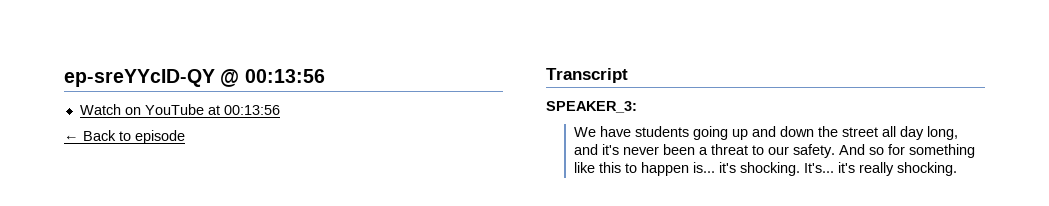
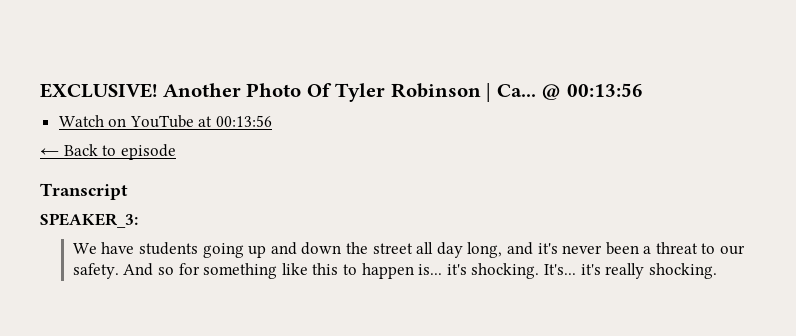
- ep-sreYYcID-QY @ 00:13:56
+ EXCLUSIVE! Another Photo Of Tyler Robinson | Ca... @ 00:13:56

